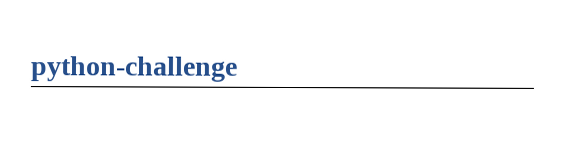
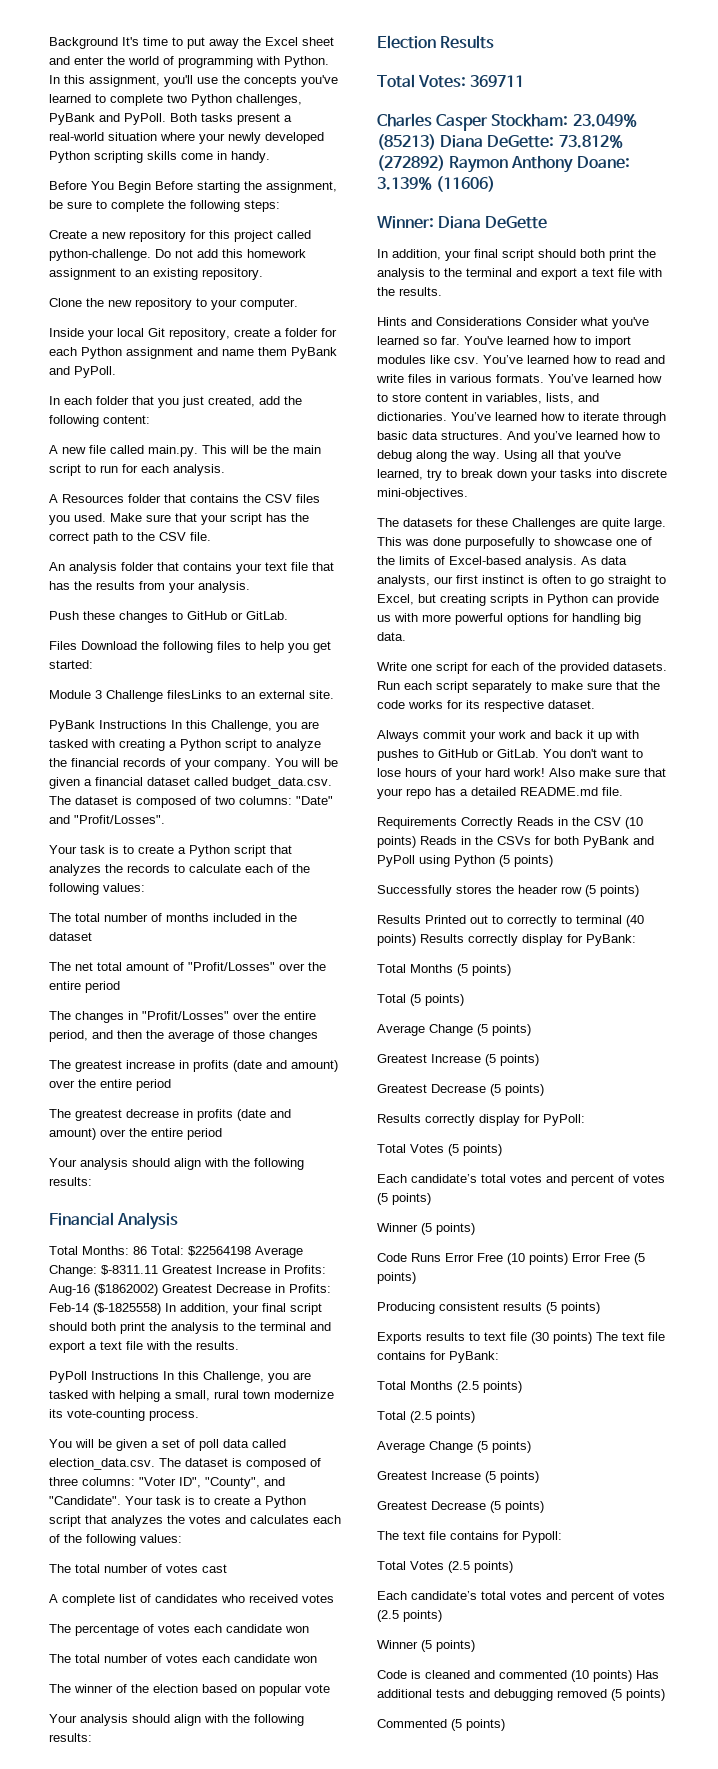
- python-challenge
+ Background It's time to put away the Excel sheet and enter the world of programming with Python. In this assignment, you'll use the concepts you've learned to complete two Python challenges, PyBank and PyPoll. Both tasks present a real-world situation where your newly developed Python scripting skills come in handy.
+ Before You Begin Before starting the assignment, be sure to complete the following steps:
+ Create a new repository for this project called python-challenge. Do not add this homework assignment to an existing repository.
+ Clone the new repository to your computer.
+ Inside your local Git repository, create a folder for each Python assignment and name them PyBank and PyPoll.
+ In each folder that you just created, add the following content:
+ A new file called main.py. This will be the main script to run for each analysis.
+ A Resources folder that contains the CSV files you used. Make sure that your script has the correct path to the CSV file.
+ An analysis folder that contains your text file that has the results from your analysis.
+ Push these changes to GitHub or GitLab.
+ Files Download the following files to help you get started:
+ Module 3 Challenge filesLinks to an external site.
+ PyBank Instructions In this Challenge, you are tasked with creating a Python script to analyze the financial records of your company. You will be given a financial dataset called budget_data.csv. The dataset is composed of two columns: "Date" and "Profit/Losses".
+ Your task is to create a Python script that analyzes the records to calculate each of the following values:
+ The total number of months included in the dataset
+ The net total amount of "Profit/Losses" over the entire period
+ The changes in "Profit/Losses" over the entire period, and then the average of those changes
+ The greatest increase in profits (date and amount) over the entire period
+ The greatest decrease in profits (date and amount) over the entire period
+ Your analysis should align with the following results:
+ Financial Analysis
+ Total Months: 86 Total: $22564198 Average Change: $-8311.11 Greatest Increase in Profits: Aug-16 ($1862002) Greatest Decrease in Profits: Feb-14 ($-1825558) In addition, your final script should both print the analysis to the terminal and export a text file with the results.
+ PyPoll Instructions In this Challenge, you are tasked with helping a small, rural town modernize its vote-counting process.
+ You will be given a set of poll data called election_data.csv. The dataset is composed of three columns: "Voter ID", "County", and "Candidate". Your task is to create a Python script that analyzes the votes and calculates each of the following values:
+ The total number of votes cast
+ A complete list of candidates who received votes
+ The percentage of votes each candidate won
+ The total number of votes each candidate won
+ The winner of the election based on popular vote
+ Your analysis should align with the following results:
+ Election Results
+ Total Votes: 369711
+ Charles Casper Stockham: 23.049% (85213) Diana DeGette: 73.812% (272892) Raymon Anthony Doane: 3.139% (11606)
+ Winner: Diana DeGette
+ In addition, your final script should both print the analysis to the terminal and export a text file with the results.
+ Hints and Considerations Consider what you've learned so far. You've learned how to import modules like csv. You’ve learned how to read and write files in various formats. You’ve learned how to store content in variables, lists, and dictionaries. You’ve learned how to iterate through basic data structures. And you’ve learned how to debug along the way. Using all that you've learned, try to break down your tasks into discrete mini-objectives.
+ The datasets for these Challenges are quite large. This was done purposefully to showcase one of the limits of Excel-based analysis. As data analysts, our first instinct is often to go straight to Excel, but creating scripts in Python can provide us with more powerful options for handling big data.
+ Write one script for each of the provided datasets. Run each script separately to make sure that the code works for its respective dataset.
+ Always commit your work and back it up with pushes to GitHub or GitLab. You don't want to lose hours of your hard work! Also make sure that your repo has a detailed README.md file.
+ Requirements Correctly Reads in the CSV (10 points) Reads in the CSVs for both PyBank and PyPoll using Python (5 points)
+ Successfully stores the header row (5 points)
+ Results Printed out to correctly to terminal (40 points) Results correctly display for PyBank:
+ Total Months (5 points)
+ Total (5 points)
+ Average Change (5 points)
+ Greatest Increase (5 points)
+ Greatest Decrease (5 points)
+ Results correctly display for PyPoll:
+ Total Votes (5 points)
+ Each candidate’s total votes and percent of votes (5 points)
+ Winner (5 points)
+ Code Runs Error Free (10 points) Error Free (5 points)
+ Producing consistent results (5 points)
+ Exports results to text file (30 points) The text file contains for PyBank:
+ Total Months (2.5 points)
+ Total (2.5 points)
+ Average Change (5 points)
+ Greatest Increase (5 points)
+ Greatest Decrease (5 points)
+ The text file contains for Pypoll:
+ Total Votes (2.5 points)
+ Each candidate’s total votes and percent of votes (2.5 points)
+ Winner (5 points)
+ Code is cleaned and commented (10 points) Has additional tests and debugging removed (5 points)
+ Commented (5 points)

